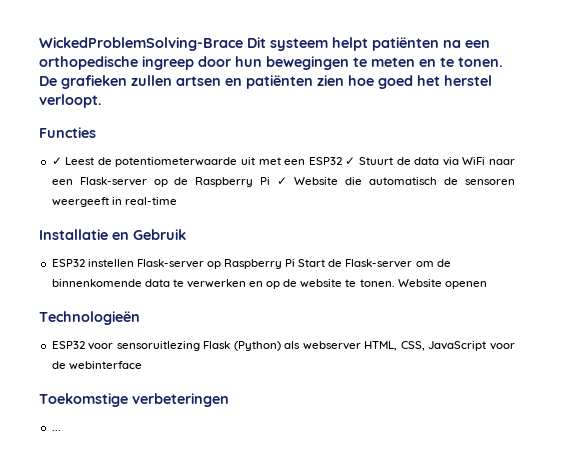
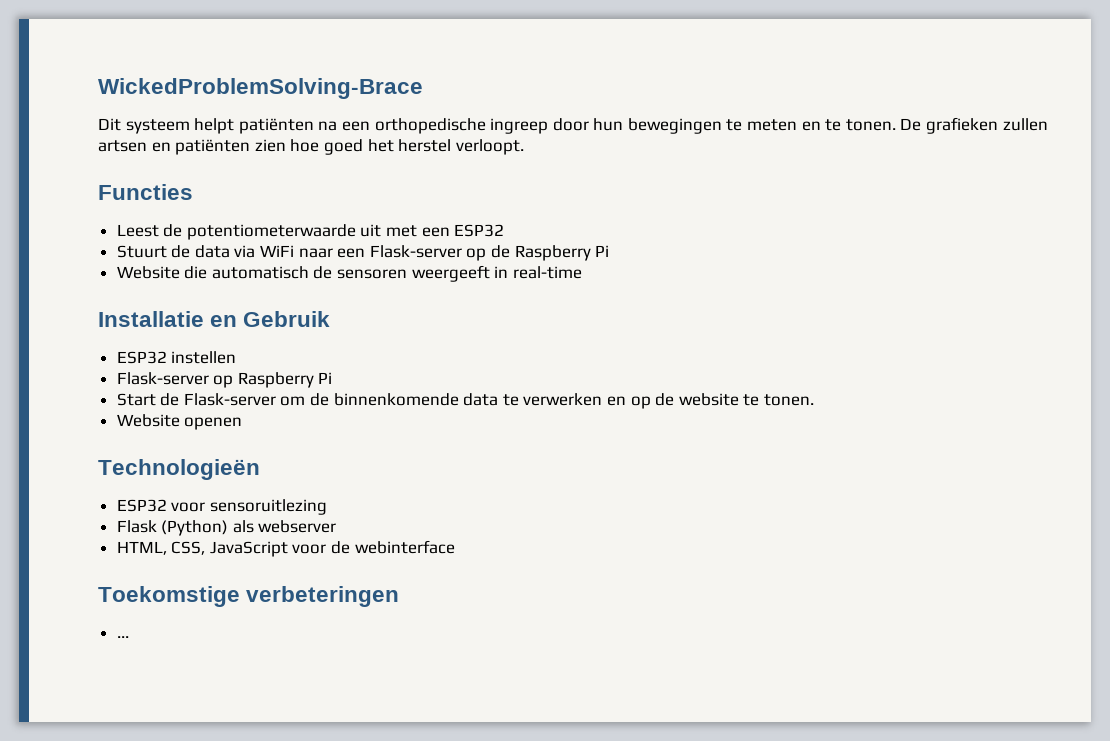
- WickedProblemSolving-Brace Dit systeem helpt patiënten na een orthopedische ingreep door hun bewegingen te meten en te tonen.
+ WickedProblemSolving-Brace
+ Dit systeem helpt patiënten na een orthopedische ingreep door hun bewegingen te meten en te tonen.
- ✓ Leest de potentiometerwaarde uit met een ESP32 ✓ Stuurt de data via WiFi naar een Flask-server op de Raspberry Pi ✓ Website die automatisch de sensoren weergeeft in real-time
+ Leest de potentiometerwaarde uit met een ESP32
+ Stuurt de data via WiFi naar een Flask-server op de Raspberry Pi
+ Website die automatisch de sensoren weergeeft in real-time
- ESP32 instellen Flask-server op Raspberry Pi Start de Flask-server om de binnenkomende data te verwerken en op de website te tonen. Website openen
+ ESP32 instellen
+ Flask-server op Raspberry Pi
+ Start de Flask-server om de binnenkomende data te verwerken en op de website te tonen.
+ Website openen
- ESP32 voor sensoruitlezing Flask (Python) als webserver HTML, CSS, JavaScript voor de webinterface
+ ESP32 voor sensoruitlezing
+ Flask (Python) als webserver
+ HTML, CSS, JavaScript voor de webinterface

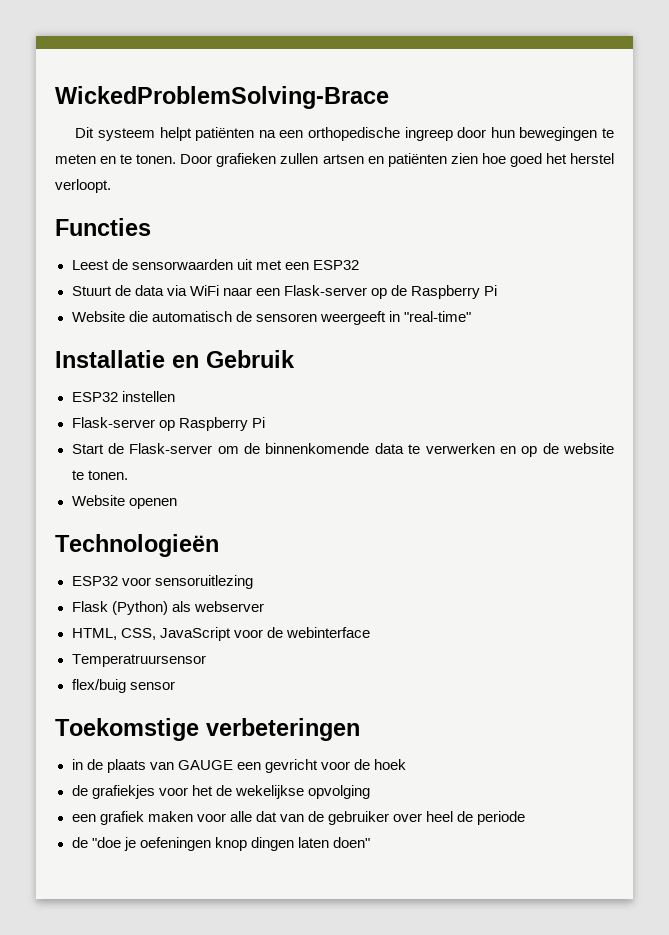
- De grafieken zullen artsen en patiënten zien hoe goed het herstel verloopt.
+ Door grafieken zullen artsen en patiënten zien hoe goed het herstel verloopt.
- Leest de potentiometerwaarde uit met een ESP32
+ Leest de sensorwaarden uit met een ESP32
- Website die automatisch de sensoren weergeeft in real-time
+ Website die automatisch de sensoren weergeeft in "real-time"
+ Temperatruursensor
+ flex/buig sensor
- ...
+ in de plaats van GAUGE een gevricht voor de hoek
+ de grafiekjes voor het de wekelijkse opvolging
+ een grafiek maken voor alle dat van de gebruiker over heel de periode
+ de "doe je oefeningen knop dingen laten doen"

